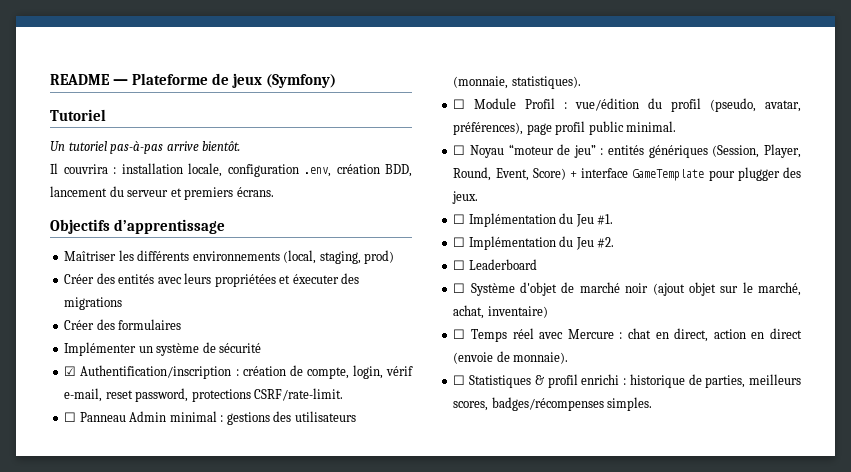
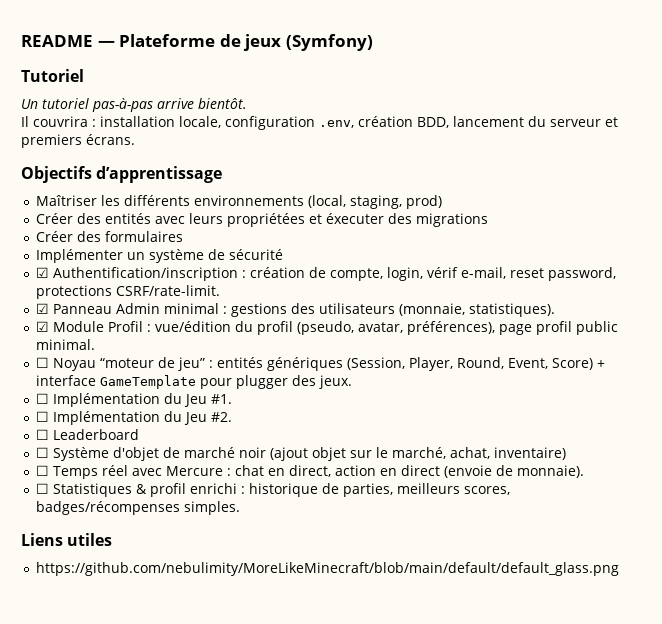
- ☐ Panneau Admin minimal : gestions des utilisateurs (monnaie, statistiques).
+ ☑ Panneau Admin minimal : gestions des utilisateurs (monnaie, statistiques).
- ☐ Module Profil : vue/édition du profil (pseudo, avatar, préférences), page profil public minimal.
+ ☑ Module Profil : vue/édition du profil (pseudo, avatar, préférences), page profil public minimal.
+ Liens utiles
+ https://github.com/nebulimity/MoreLikeMinecraft/blob/main/default/default_glass.png

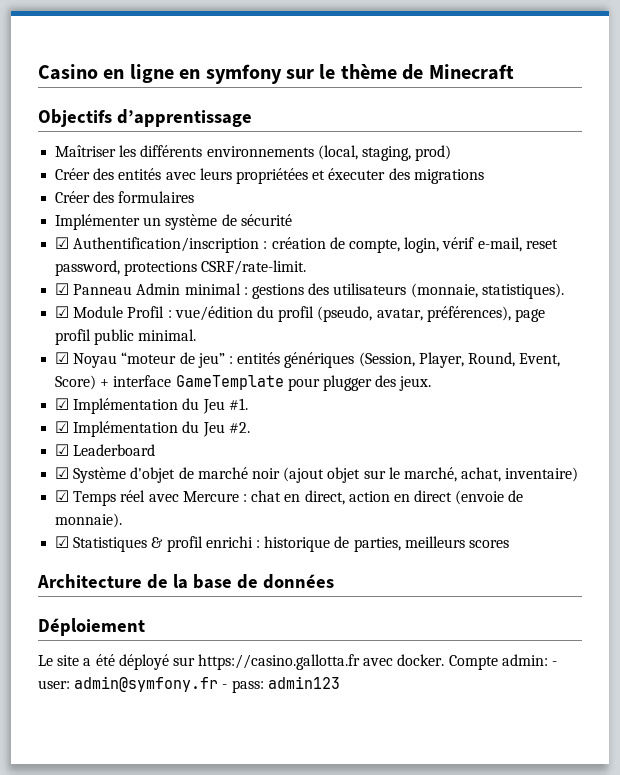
- README — Plateforme de jeux (Symfony)
- Tutoriel
- Un tutoriel pas-à-pas arrive bientôt.
- Il couvrira : installation locale, configuration .env, création BDD, lancement du serveur et premiers écrans.
+ Casino en ligne en symfony sur le thème de Minecraft
- ☐ Noyau “moteur de jeu” : entités génériques (Session, Player, Round, Event, Score) + interface GameTemplate pour plugger des jeux.
+ ☑ Noyau “moteur de jeu” : entités génériques (Session, Player, Round, Event, Score) + interface GameTemplate pour plugger des jeux.
- ☐ Implémentation du Jeu #1.
+ ☑ Implémentation du Jeu #1.
- ☐ Implémentation du Jeu #2.
+ ☑ Implémentation du Jeu #2.
- ☐ Leaderboard
+ ☑ Leaderboard
- ☐ Système d'objet de marché noir (ajout objet sur le marché, achat, inventaire)
+ ☑ Système d'objet de marché noir (ajout objet sur le marché, achat, inventaire)
- ☐ Temps réel avec Mercure : chat en direct, action en direct (envoie de monnaie).
+ ☑ Temps réel avec Mercure : chat en direct, action en direct (envoie de monnaie).
- ☐ Statistiques & profil enrichi : historique de parties, meilleurs scores, badges/récompenses simples.
- Liens utiles
- https://github.com/nebulimity/MoreLikeMinecraft/blob/main/default/default_glass.png
+ ☑ Statistiques & profil enrichi : historique de parties, meilleurs scores
+ Architecture de la base de données
+ Déploiement
+ Le site a été déployé sur https://casino.gallotta.fr avec docker. Compte admin: - user: admin@symfony.fr - pass: admin123

